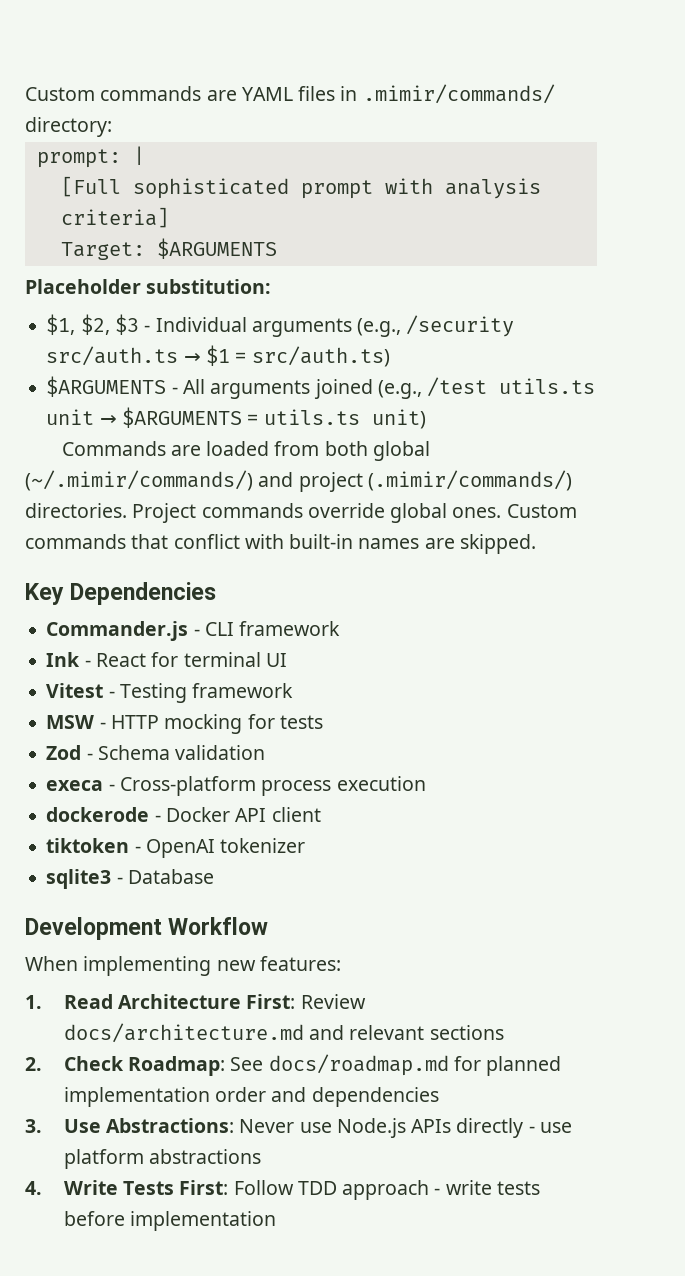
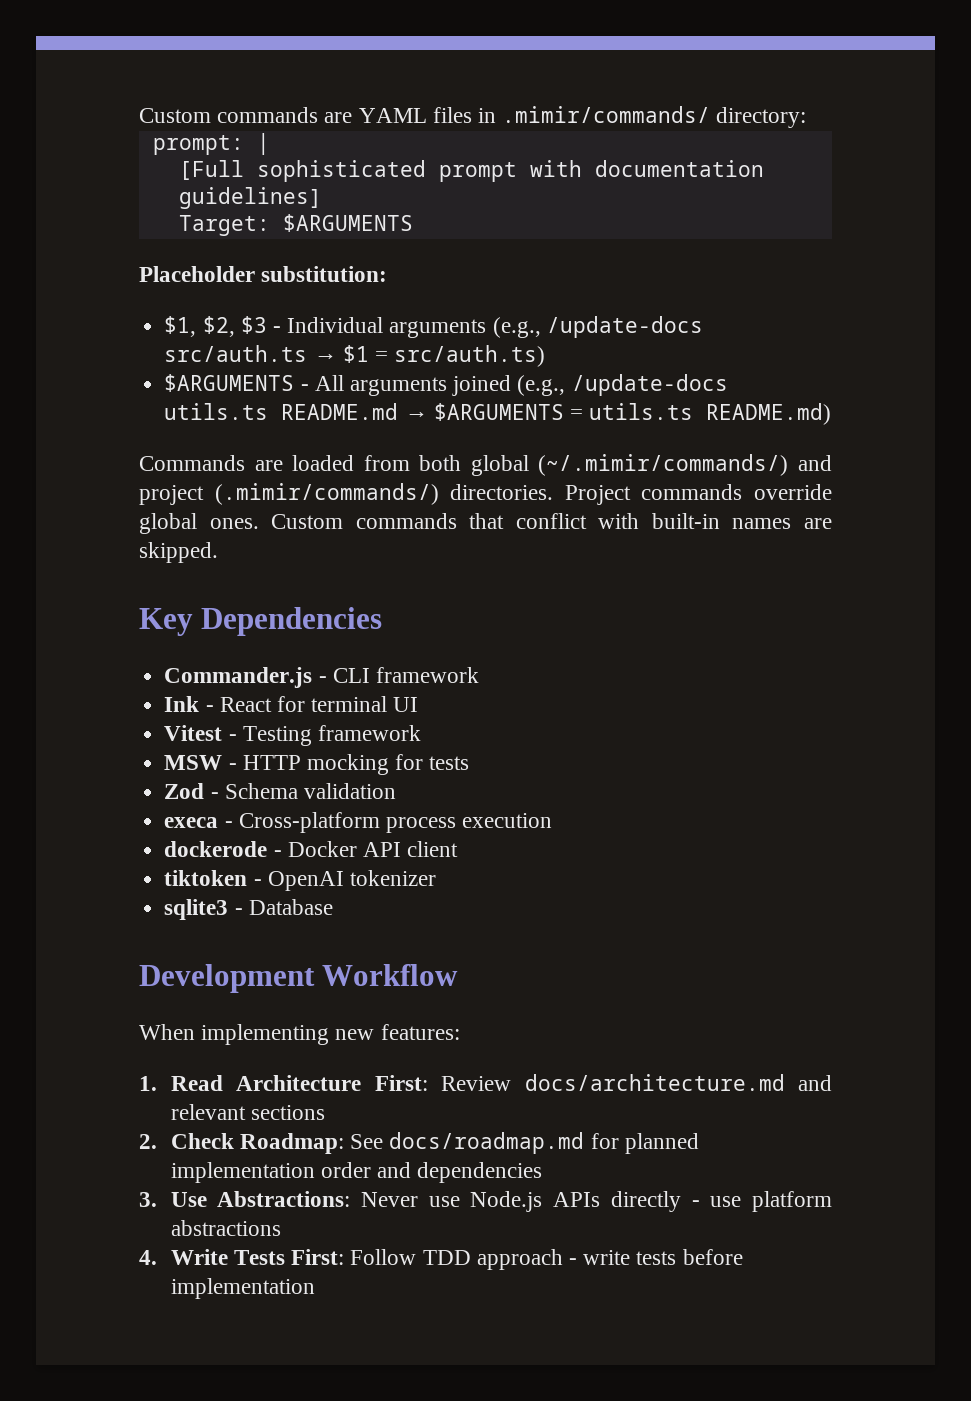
- [Full sophisticated prompt with analysis criteria]
+ [Full sophisticated prompt with documentation guidelines]
- $1, $2, $3 - Individual arguments (e.g., /security src/auth.ts → $1 = src/auth.ts)
+ $1, $2, $3 - Individual arguments (e.g., /update-docs src/auth.ts → $1 = src/auth.ts)
- $ARGUMENTS - All arguments joined (e.g., /test utils.ts unit → $ARGUMENTS = utils.ts unit)
+ $ARGUMENTS - All arguments joined (e.g., /update-docs utils.ts README.md → $ARGUMENTS = utils.ts README.md)

